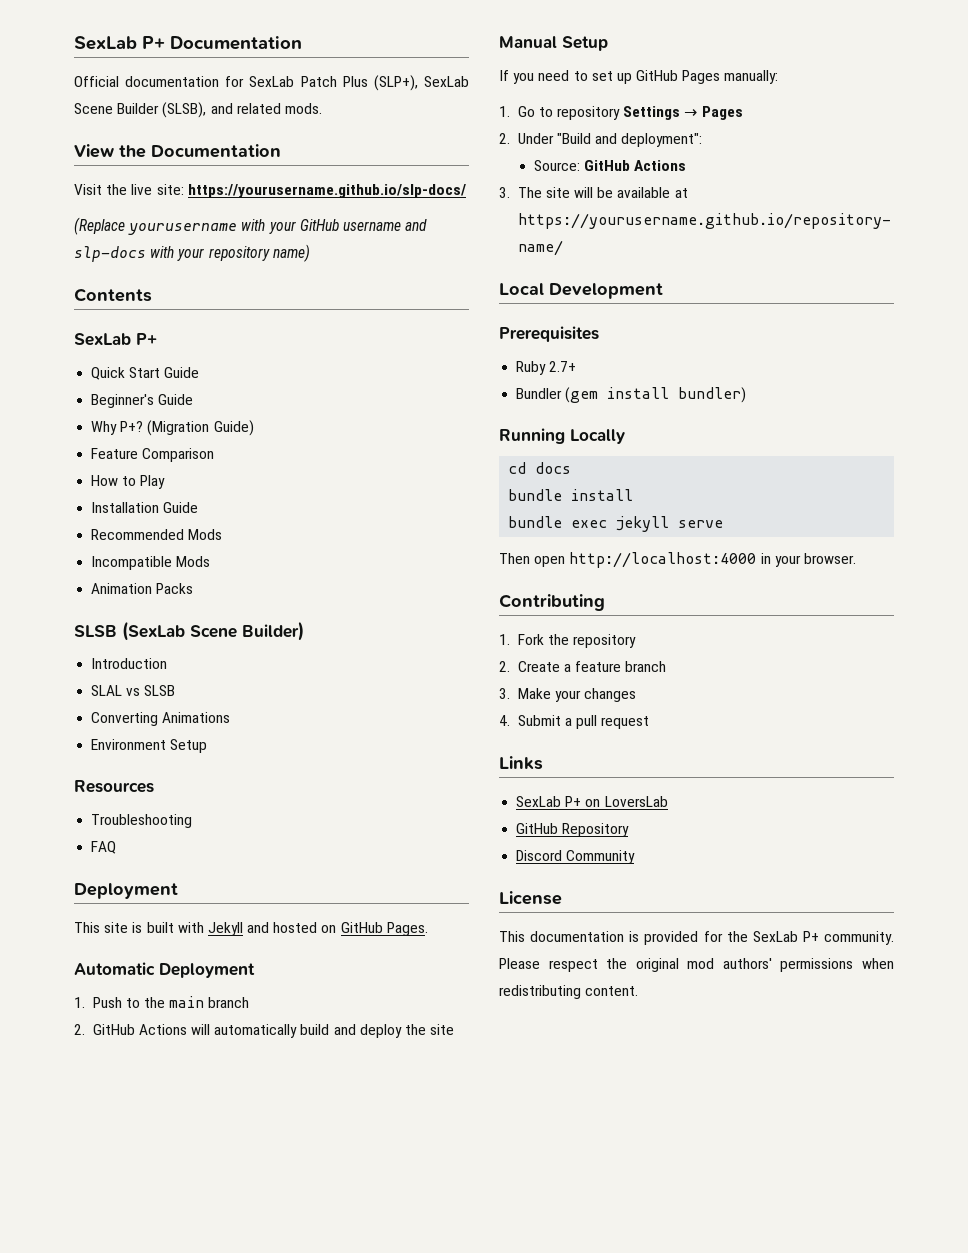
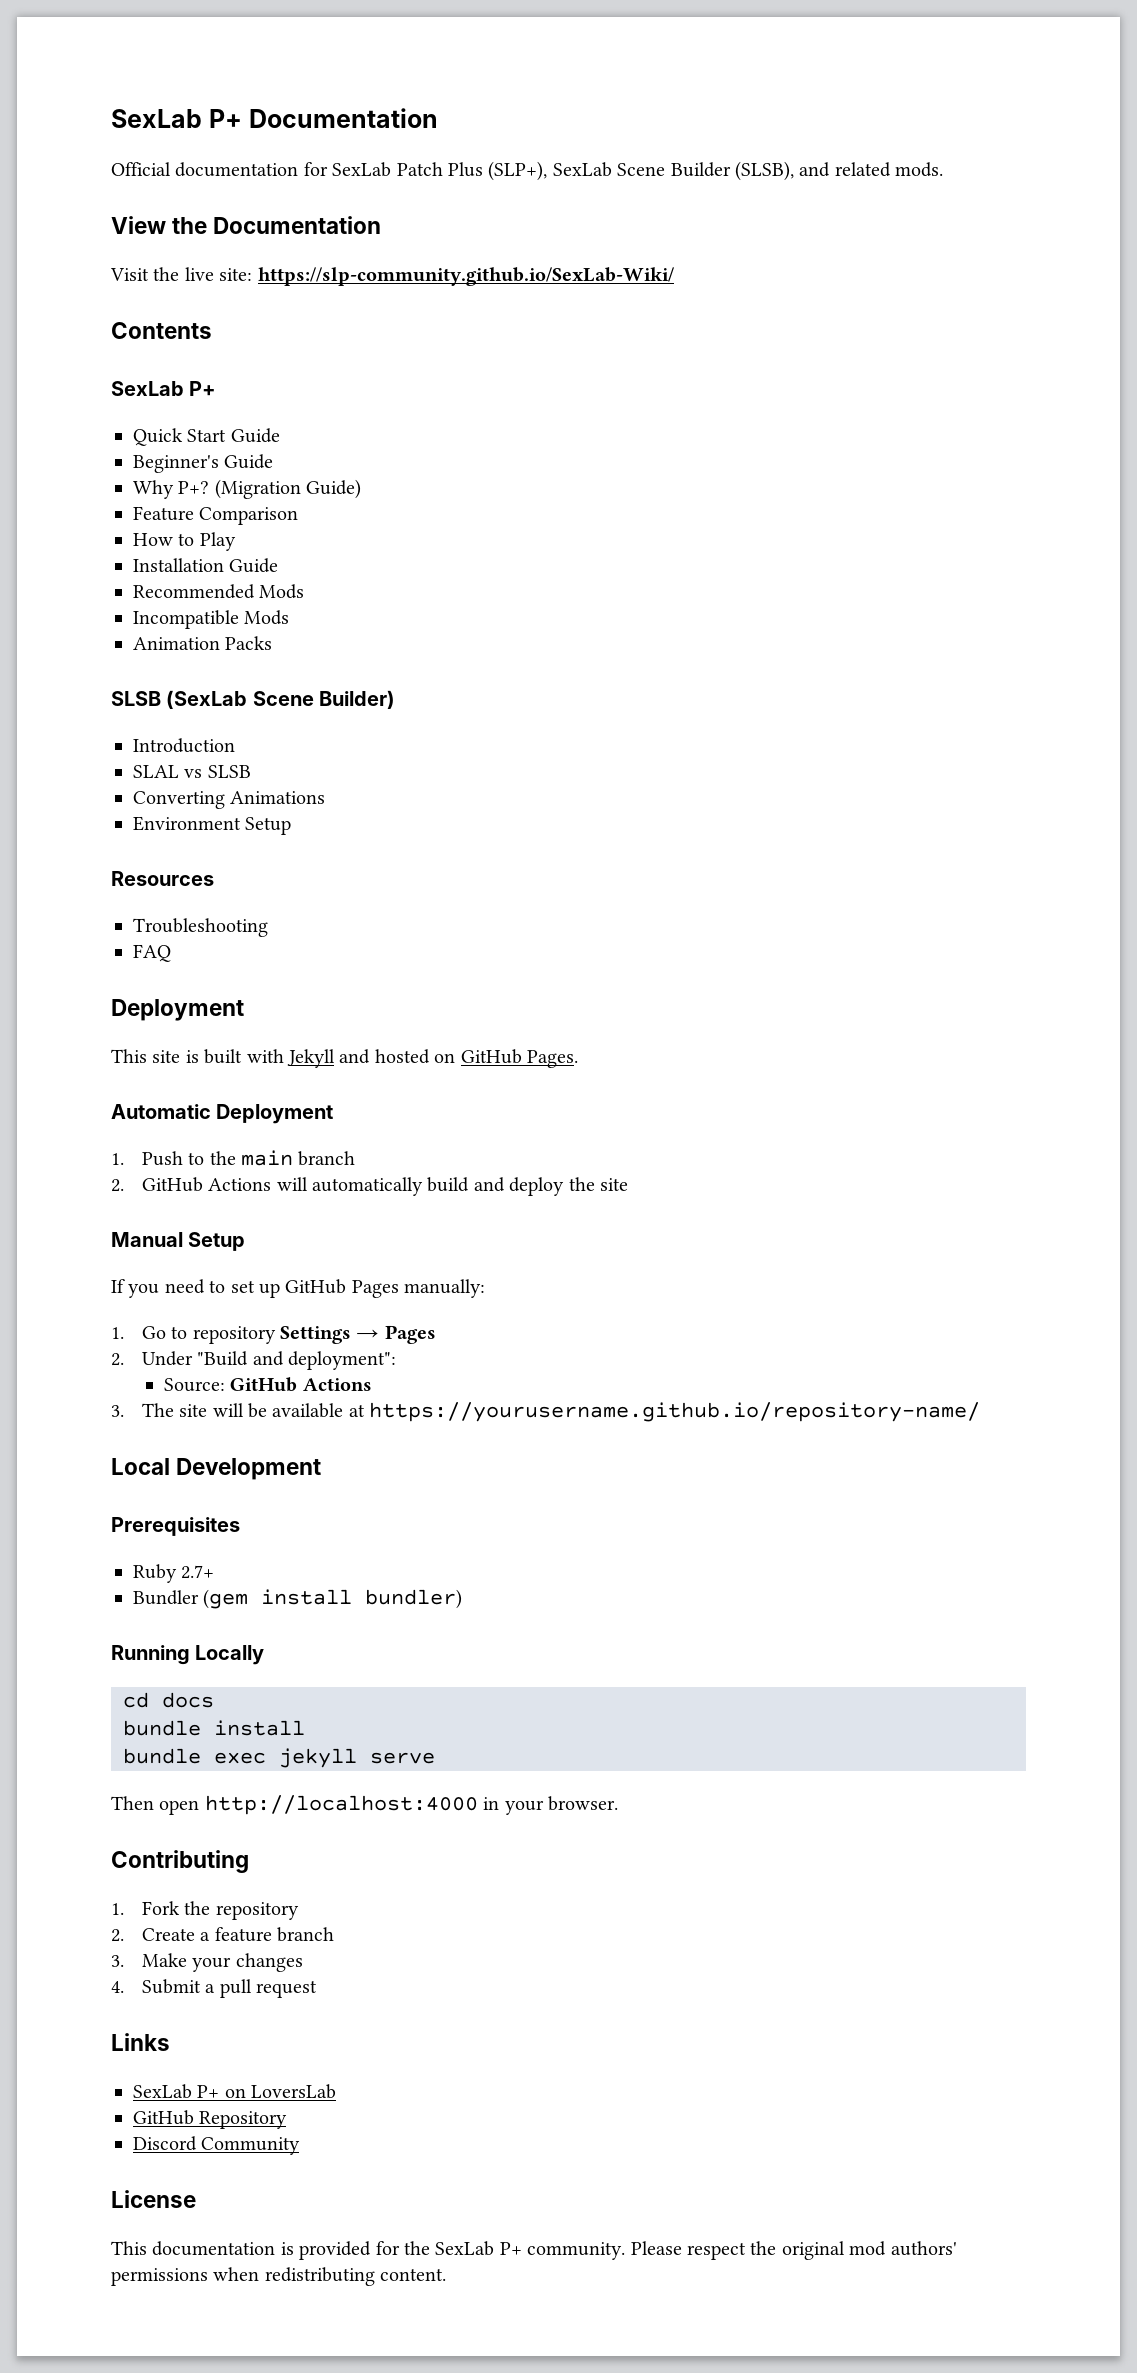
- Visit the live site: https://yourusername.github.io/slp-docs/
- (Replace yourusername with your GitHub username and slp-docs with your repository name)
+ Visit the live site: https://slp-community.github.io/SexLab-Wiki/

